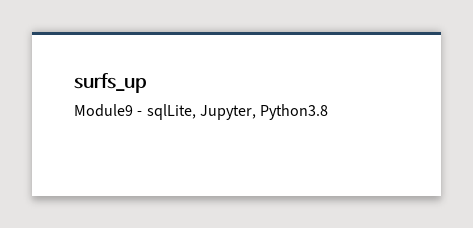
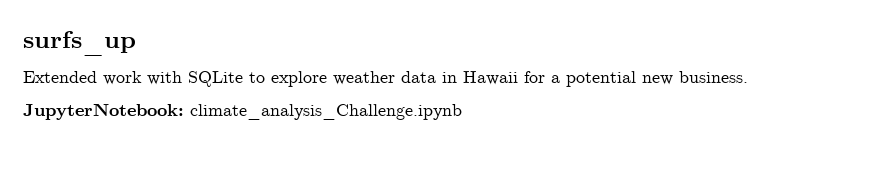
- Module9 - sqlLite, Jupyter, Python3.8
+ Extended work with SQLite to explore weather data in Hawaii for a potential new business.
+ JupyterNotebook: climate_analysis_Challenge.ipynb

